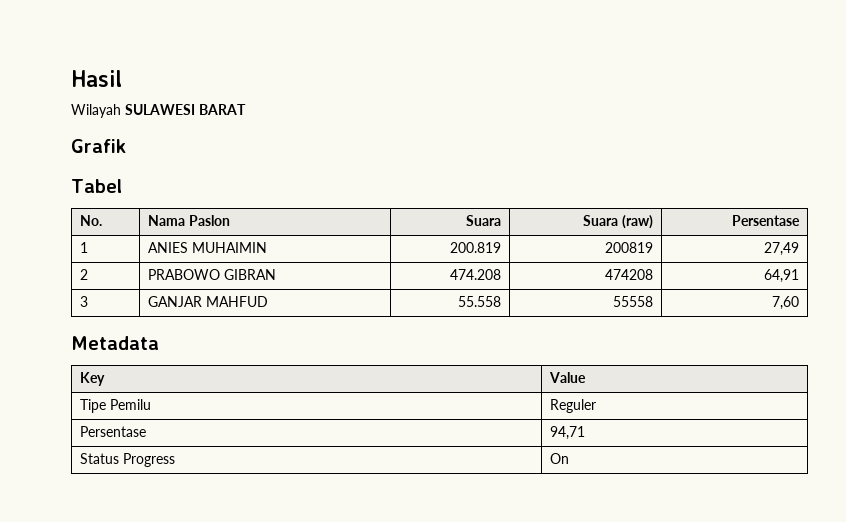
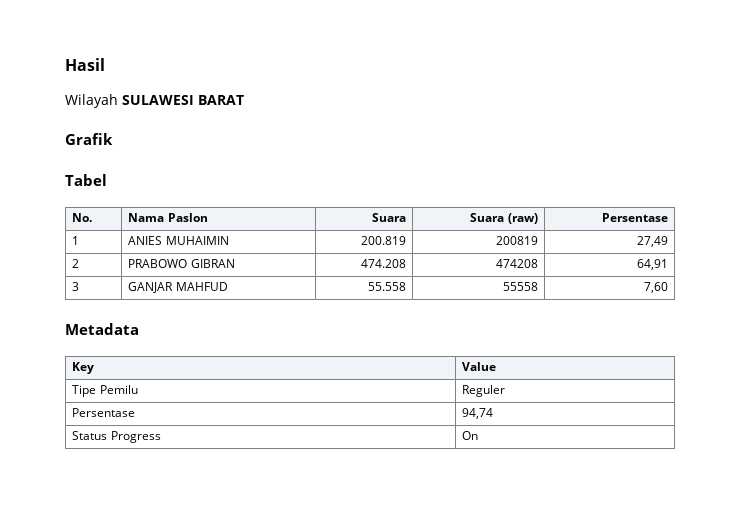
- Persentase | 94,71
+ Persentase | 94,74

